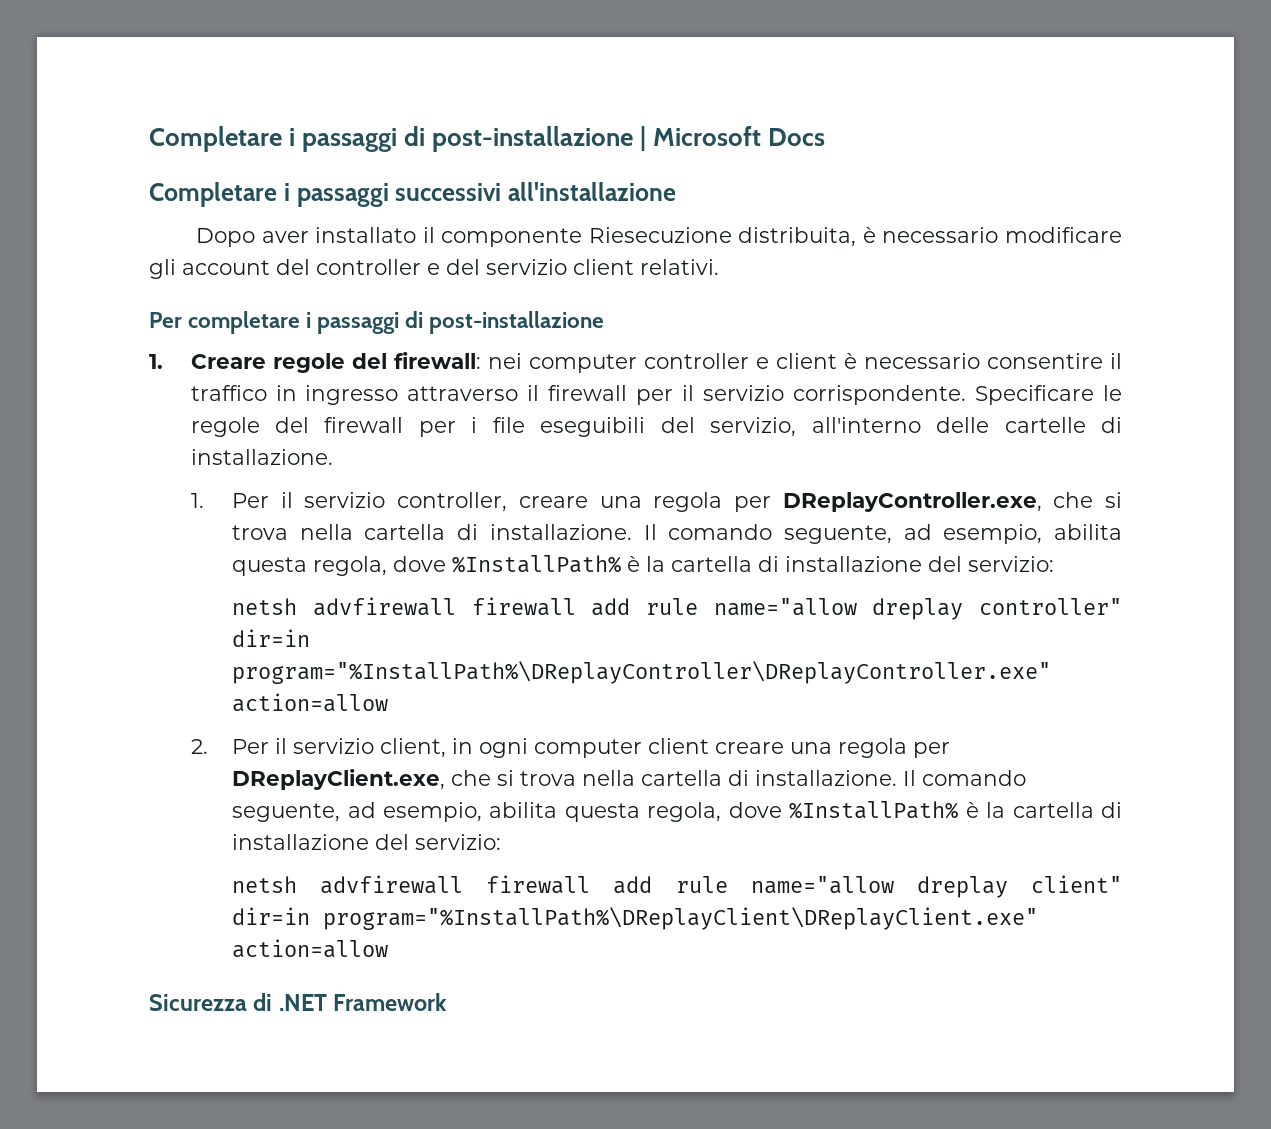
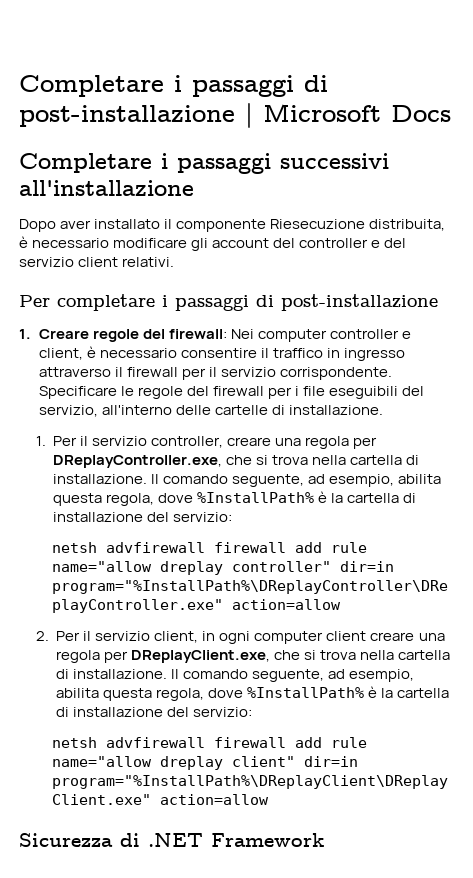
- 1. Creare regole del firewall: nei computer controller e client è necessario consentire il traffico in ingresso attraverso il firewall per il servizio corrispondente.
+ 1. Creare regole del firewall: Nei computer controller e client, è necessario consentire il traffico in ingresso attraverso il firewall per il servizio corrispondente.

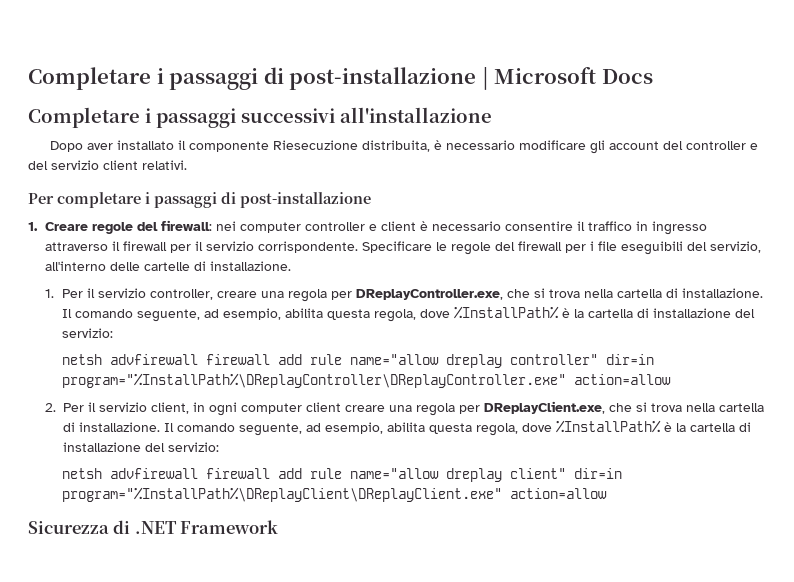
- 1. Creare regole del firewall: Nei computer controller e client, è necessario consentire il traffico in ingresso attraverso il firewall per il servizio corrispondente.
+ 1. Creare regole del firewall: nei computer controller e client è necessario consentire il traffico in ingresso attraverso il firewall per il servizio corrispondente.

